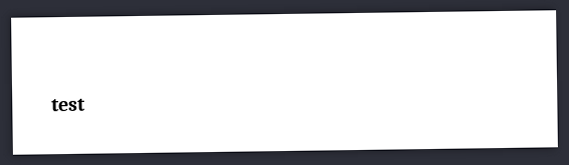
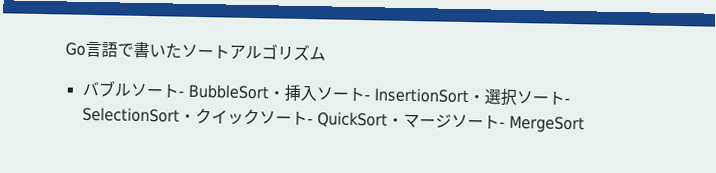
- test
+ Go言語で書いたソートアルゴリズム
+ バブルソート- BubbleSort・挿入ソート- InsertionSort・選択ソート- SelectionSort・クイックソート- QuickSort・マージソート- MergeSort

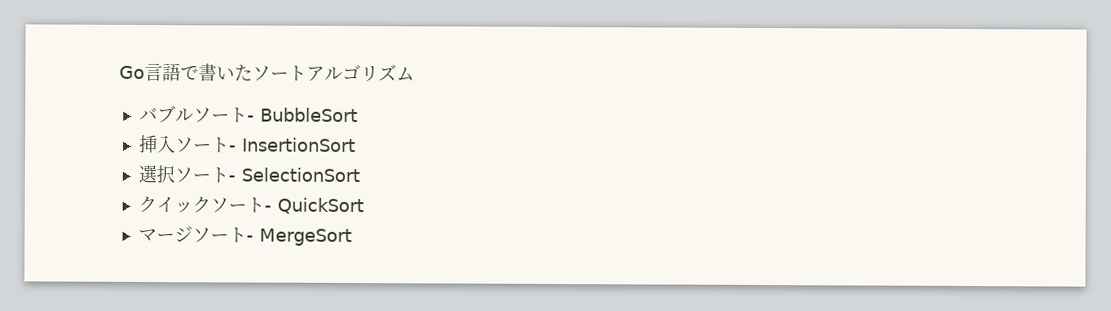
- バブルソート- BubbleSort・挿入ソート- InsertionSort・選択ソート- SelectionSort・クイックソート- QuickSort・マージソート- MergeSort
+ バブルソート- BubbleSort
+ 挿入ソート- InsertionSort
+ 選択ソート- SelectionSort
+ クイックソート- QuickSort
+ マージソート- MergeSort

